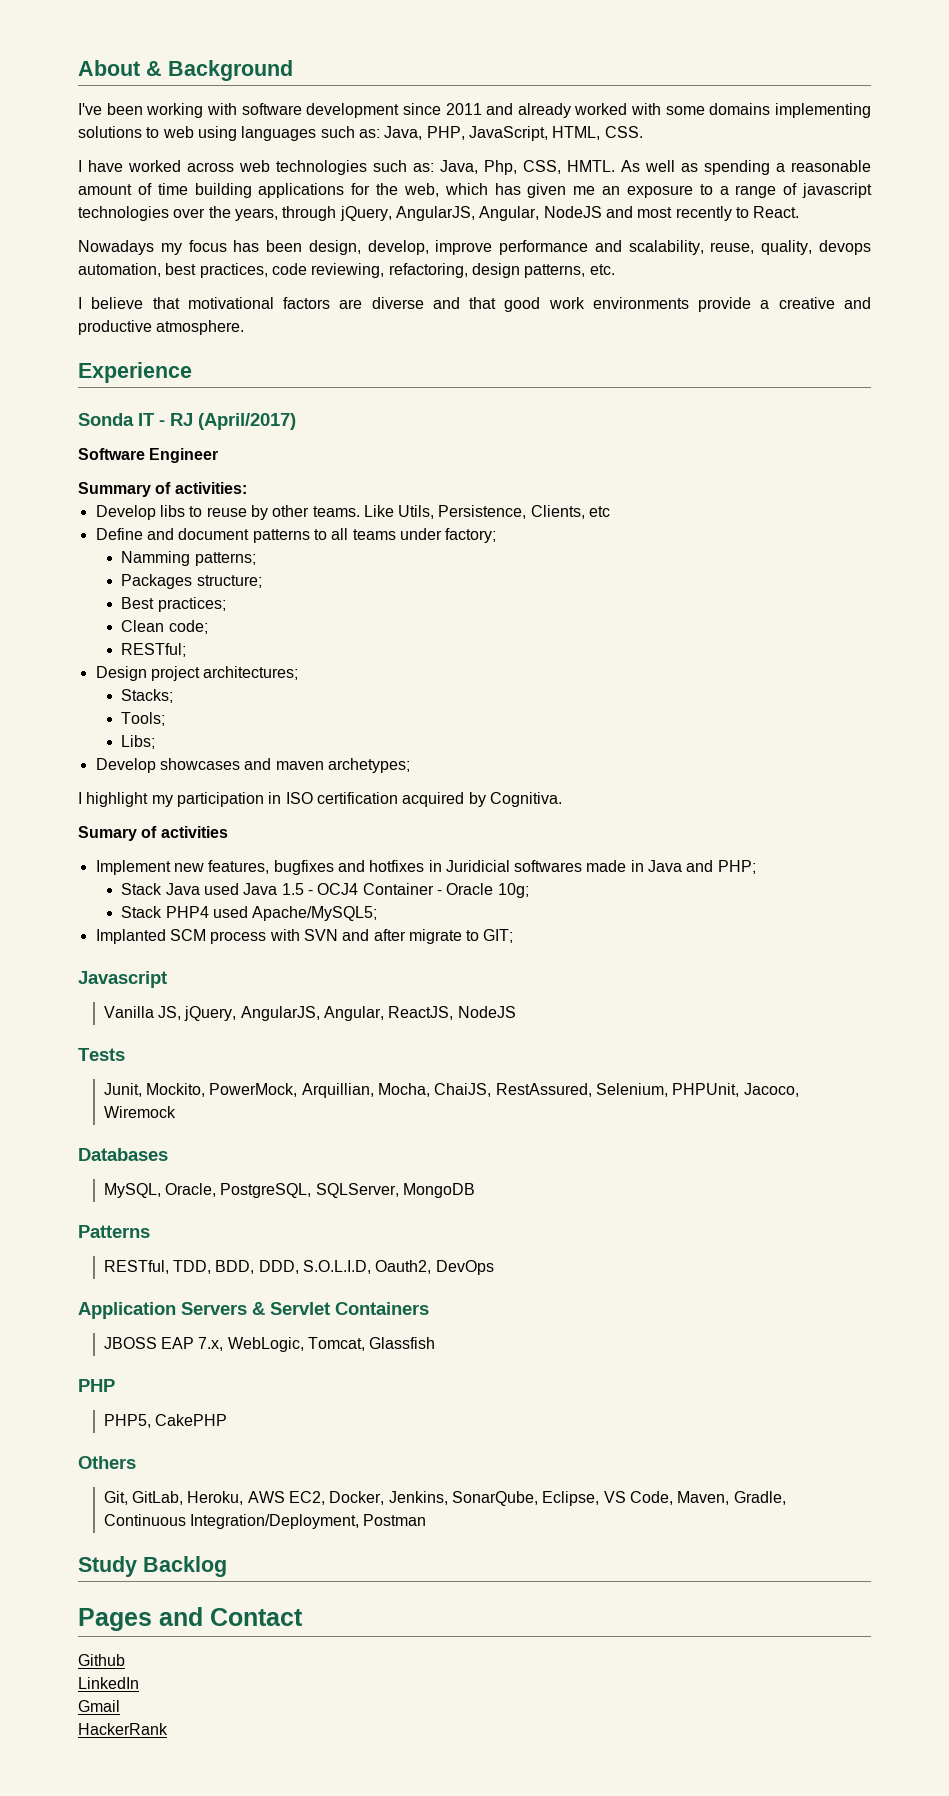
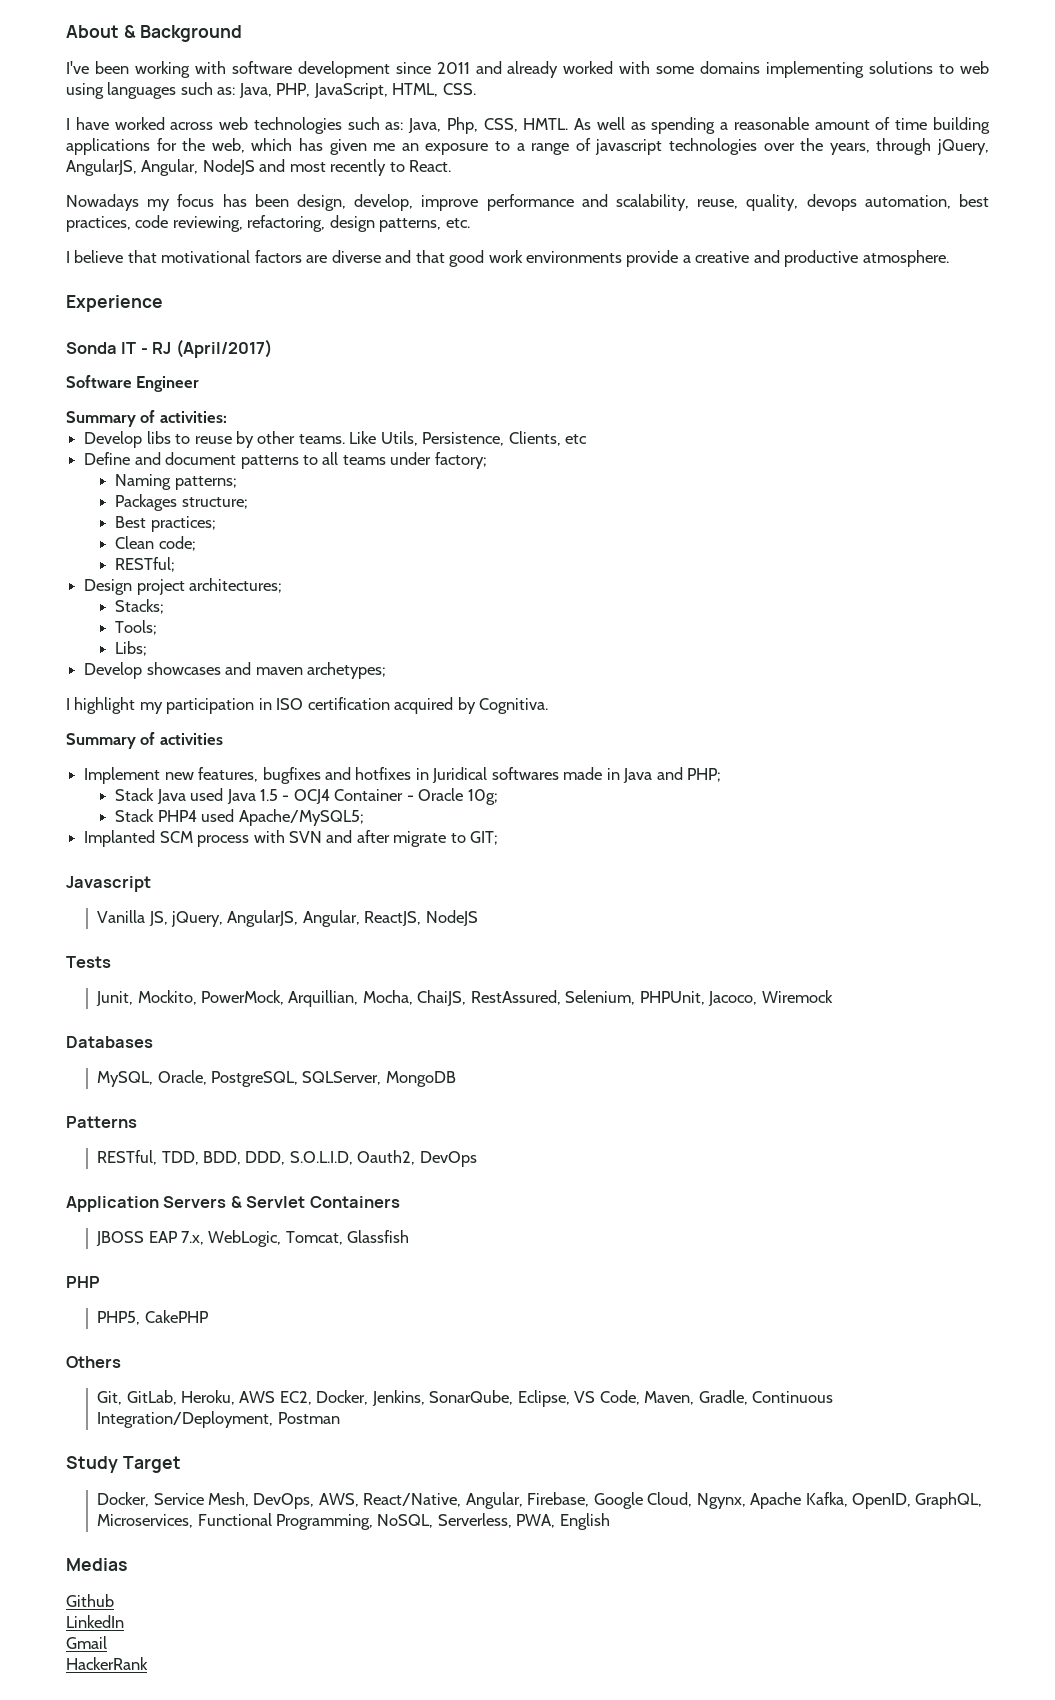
- Namming patterns;
+ Naming patterns;
- Sumary of activities
+ Summary of activities
- Implement new features, bugfixes and hotfixes in Juridicial softwares made in Java and PHP;
+ Implement new features, bugfixes and hotfixes in Juridical softwares made in Java and PHP;
- Study Backlog
- Pages and Contact
+ Study Target
+ Docker, Service Mesh, DevOps, AWS, React/Native, Angular, Firebase, Google Cloud, Ngynx, Apache Kafka, OpenID, GraphQL, Microservices, Functional Programming, NoSQL, Serverless, PWA, English
+ Medias

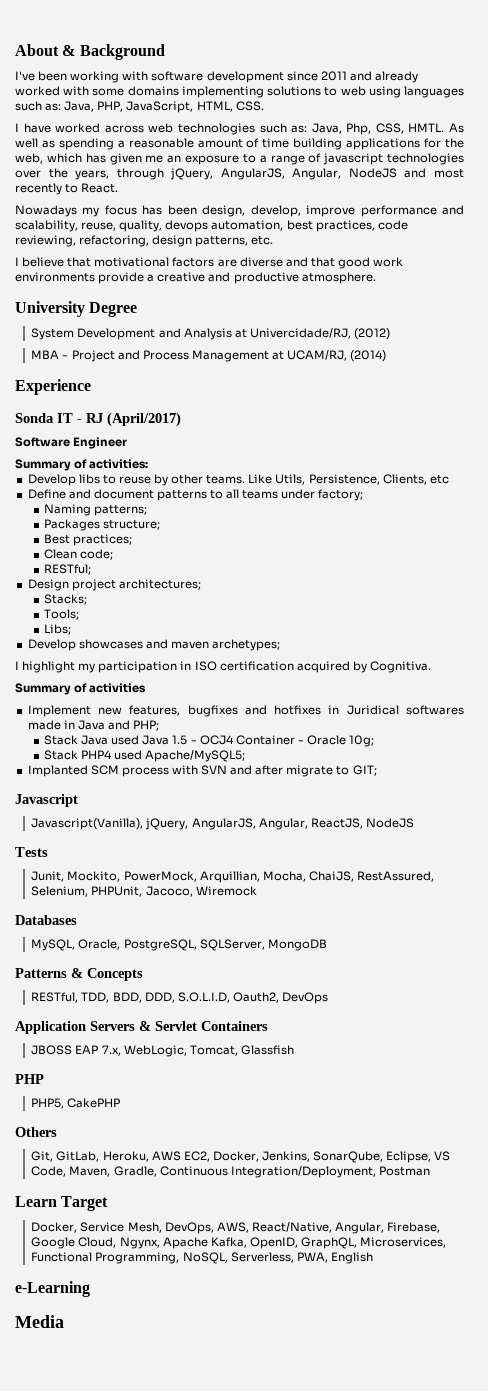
+ University Degree
+ System Development and Analysis at Univercidade/RJ, (2012)
+ MBA - Project and Process Management at UCAM/RJ, (2014)
- Vanilla JS, jQuery, AngularJS, Angular, ReactJS, NodeJS
+ Javascript(Vanilla), jQuery, AngularJS, Angular, ReactJS, NodeJS
- Patterns
+ Patterns & Concepts
- Study Target
+ Learn Target
- Medias
- Github
- LinkedIn
- Gmail
- HackerRank
+ e-Learning
+ Media

